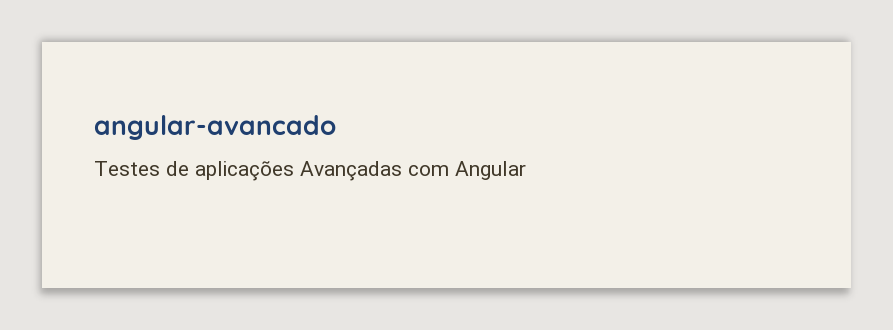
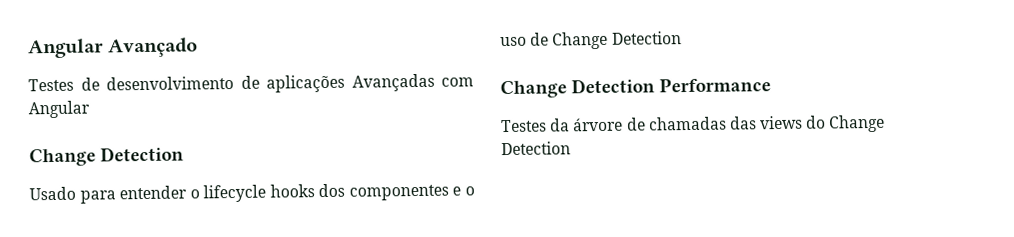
- angular-avancado
+ Angular Avançado
- Testes de aplicações Avançadas com Angular
+ Testes de desenvolvimento de aplicações Avançadas com Angular
+ Change Detection
+ Usado para entender o lifecycle hooks dos componentes e o uso de Change Detection
+ Change Detection Performance
+ Testes da árvore de chamadas das views do Change Detection

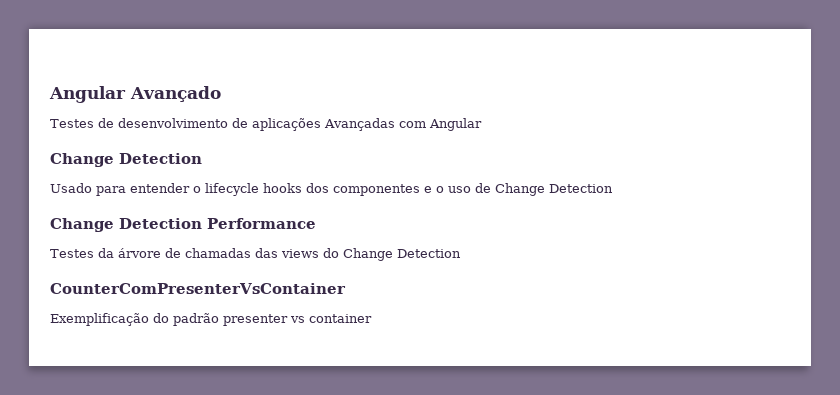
+ CounterComPresenterVsContainer
+ Exemplificação do padrão presenter vs container

